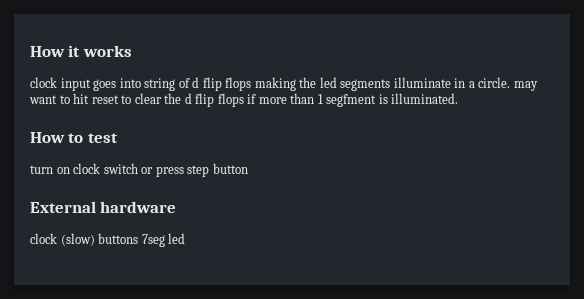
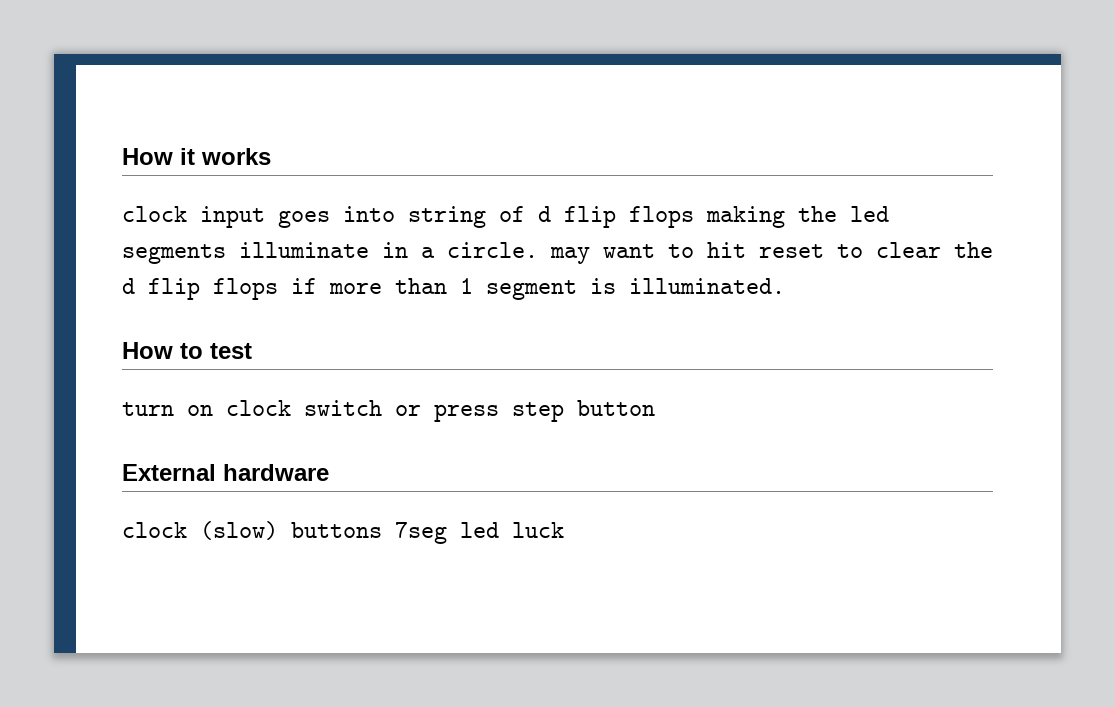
- clock input goes into string of d flip flops making the led segments illuminate in a circle. may want to hit reset to clear the d flip flops if more than 1 segfment is illuminated.
+ clock input goes into string of d flip flops making the led segments illuminate in a circle. may want to hit reset to clear the d flip flops if more than 1 segment is illuminated.
- clock (slow) buttons 7seg led
+ clock (slow) buttons 7seg led luck

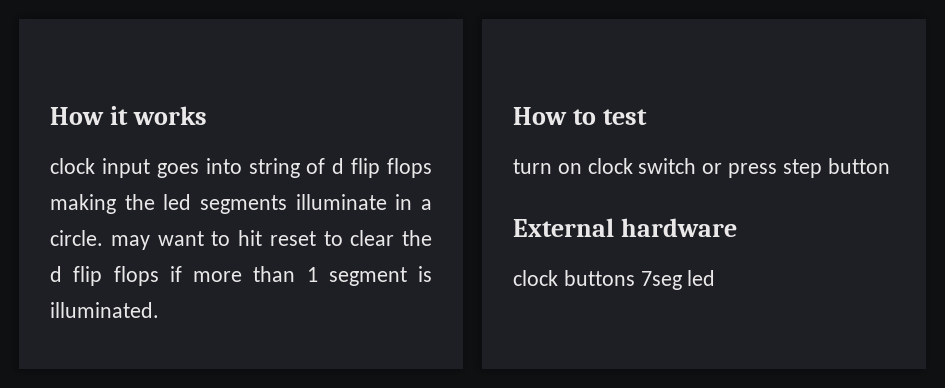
- clock (slow) buttons 7seg led luck
+ clock buttons 7seg led

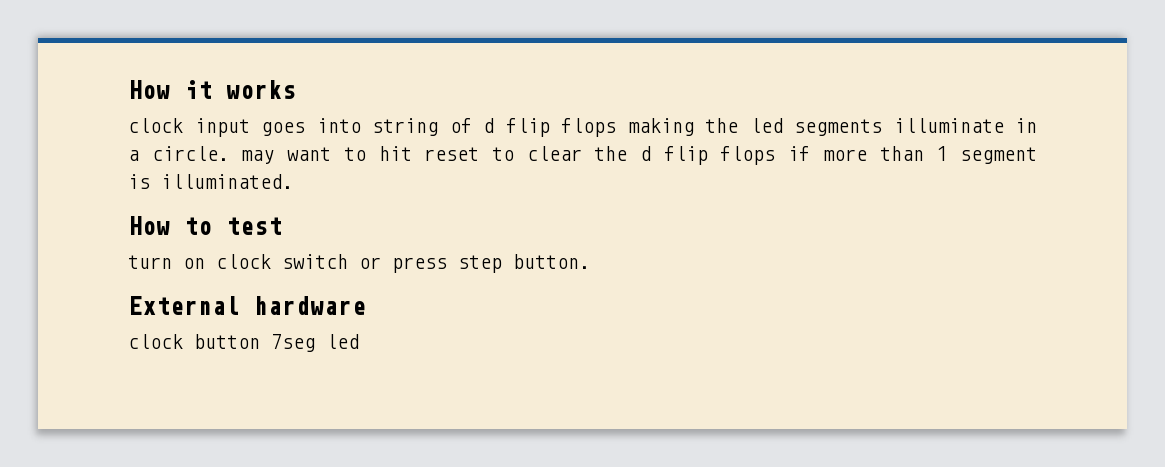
- turn on clock switch or press step button
+ turn on clock switch or press step button.
- clock buttons 7seg led
+ clock button 7seg led

